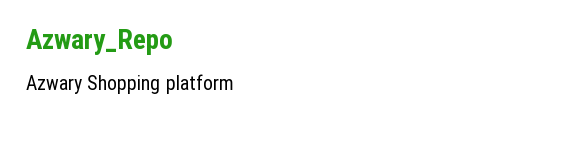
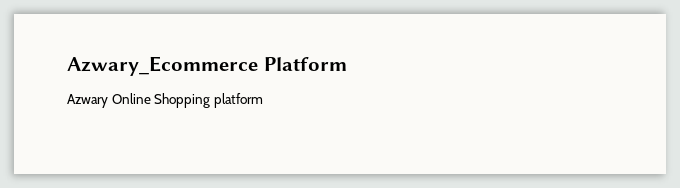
- Azwary_Repo
+ Azwary_Ecommerce Platform
- Azwary Shopping platform
+ Azwary Online Shopping platform

